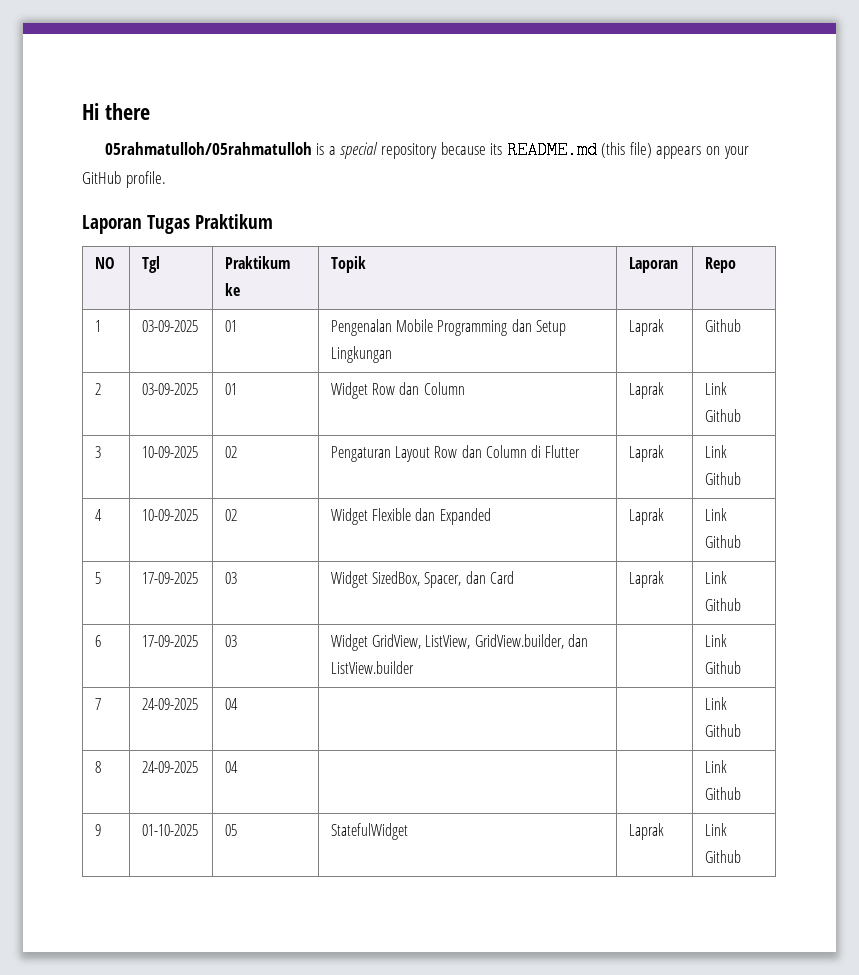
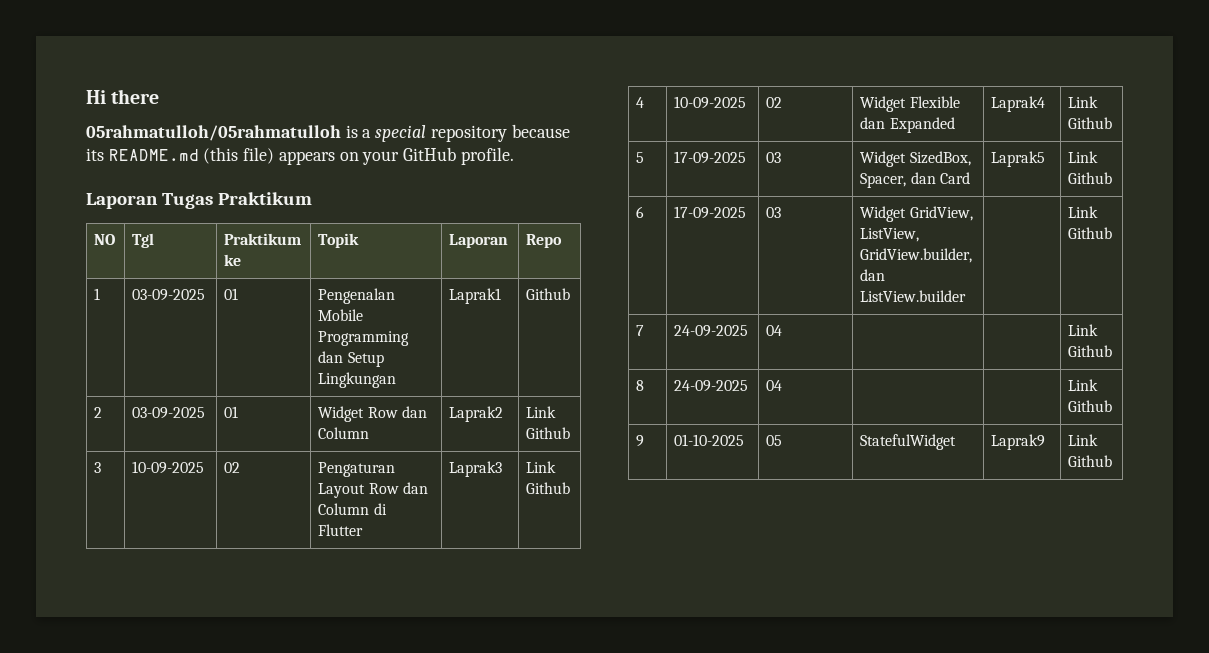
- 1 | 03-09-2025 | 01 | Pengenalan Mobile Programming dan Setup Lingkungan | Laprak | Github
+ 1 | 03-09-2025 | 01 | Pengenalan Mobile Programming dan Setup Lingkungan | Laprak1 | Github
- 2 | 03-09-2025 | 01 | Widget Row dan Column | Laprak | Link Github
+ 2 | 03-09-2025 | 01 | Widget Row dan Column | Laprak2 | Link Github
- 3 | 10-09-2025 | 02 | Pengaturan Layout Row dan Column di Flutter | Laprak | Link Github
+ 3 | 10-09-2025 | 02 | Pengaturan Layout Row dan Column di Flutter | Laprak3 | Link Github
- 4 | 10-09-2025 | 02 | Widget Flexible dan Expanded | Laprak | Link Github
+ 4 | 10-09-2025 | 02 | Widget Flexible dan Expanded | Laprak4 | Link Github
- 5 | 17-09-2025 | 03 | Widget SizedBox, Spacer, dan Card | Laprak | Link Github
+ 5 | 17-09-2025 | 03 | Widget SizedBox, Spacer, dan Card | Laprak5 | Link Github
- 9 | 01-10-2025 | 05 | StatefulWidget | Laprak | Link Github
+ 9 | 01-10-2025 | 05 | StatefulWidget | Laprak9 | Link Github

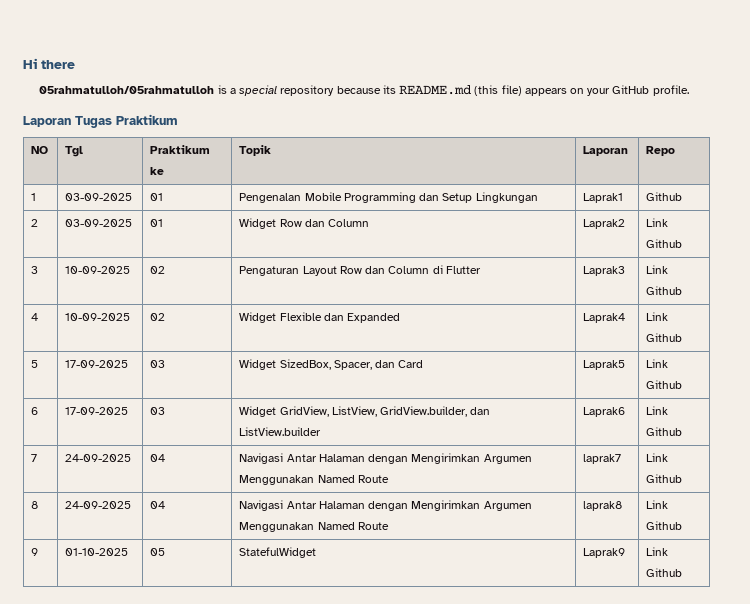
- 6 | 17-09-2025 | 03 | Widget GridView, ListView, GridView.builder, dan ListView.builder | | Link Github
+ 6 | 17-09-2025 | 03 | Widget GridView, ListView, GridView.builder, dan ListView.builder | Laprak6 | Link Github
- 7 | 24-09-2025 | 04 | | | Link Github
+ 7 | 24-09-2025 | 04 | Navigasi Antar Halaman dengan Mengirimkan Argumen Menggunakan Named Route | laprak7 | Link Github
- 8 | 24-09-2025 | 04 | | | Link Github
+ 8 | 24-09-2025 | 04 | Navigasi Antar Halaman dengan Mengirimkan Argumen Menggunakan Named Route | laprak8 | Link Github

